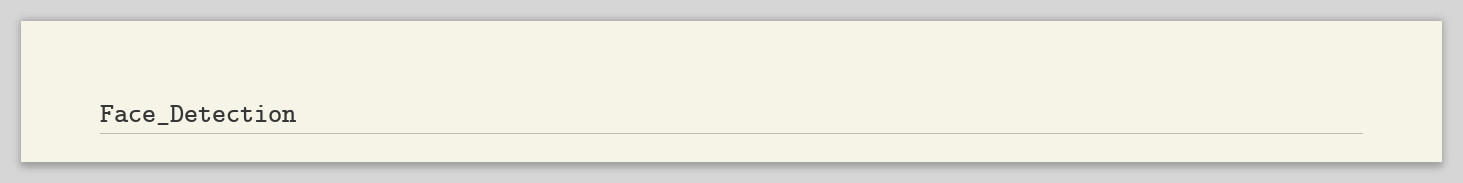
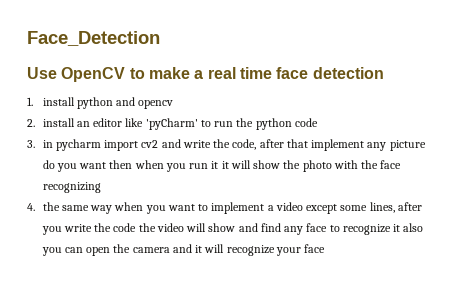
+ Use OpenCV to make a real time face detection
+ 1. install python and opencv
+ 2. install an editor like 'pyCharm' to run the python code
+ 3. in pycharm import cv2 and write the code, after that implement any picture do you want then when you run it it will show the photo with the face recognizing
+ 4. the same way when you want to implement a video except some lines, after you write the code the video will show and find any face to recognize it also you can open the camera and it will recognize your face

